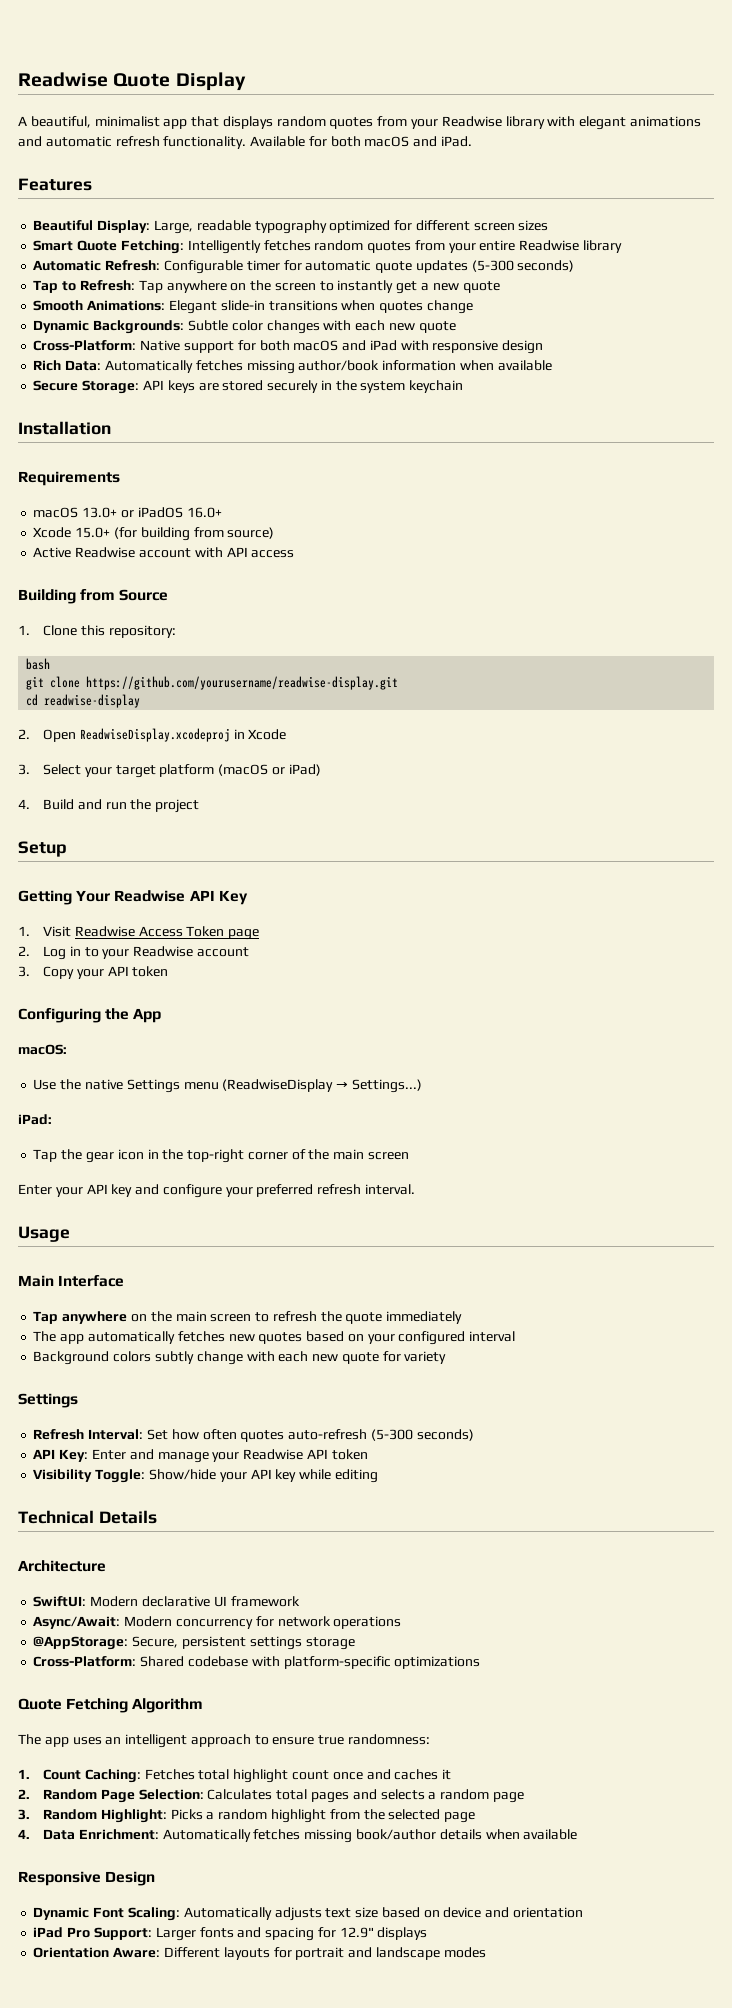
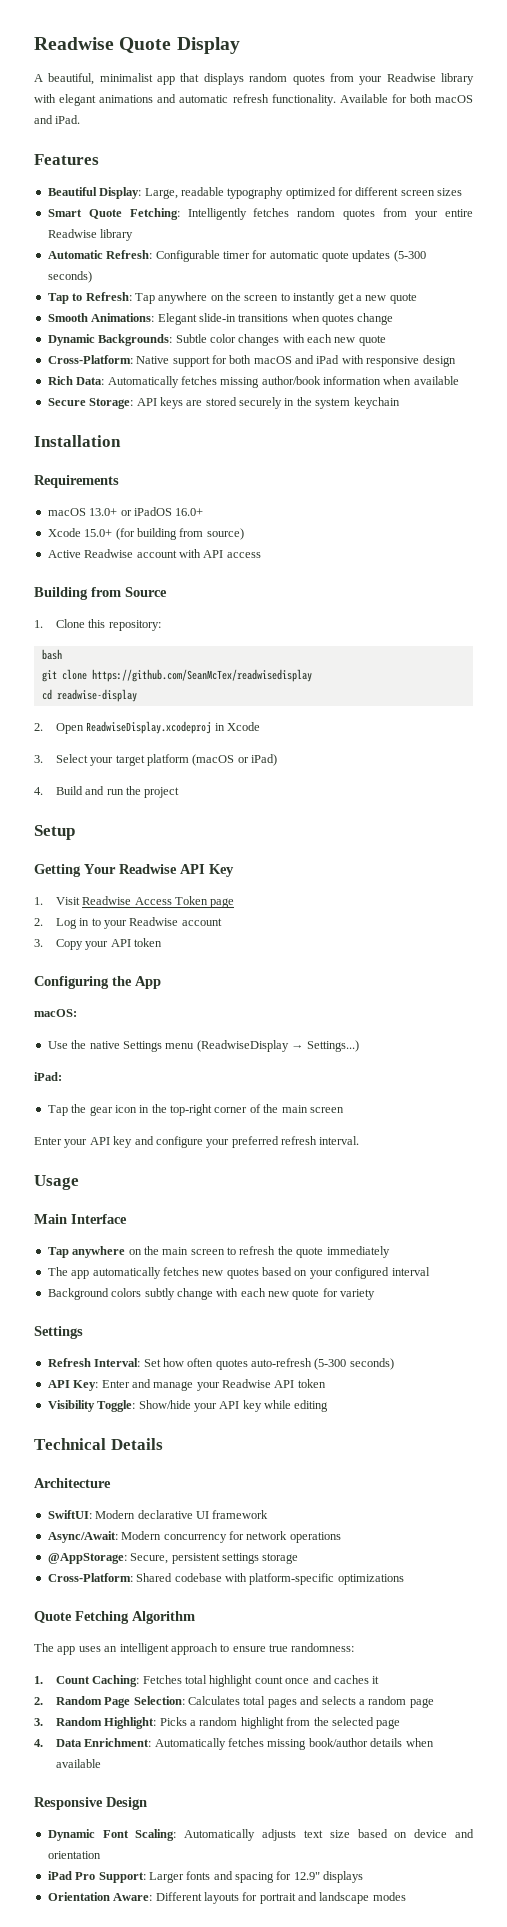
- git clone https://github.com/yourusername/readwise-display.git
+ git clone https://github.com/SeanMcTex/readwisedisplay

